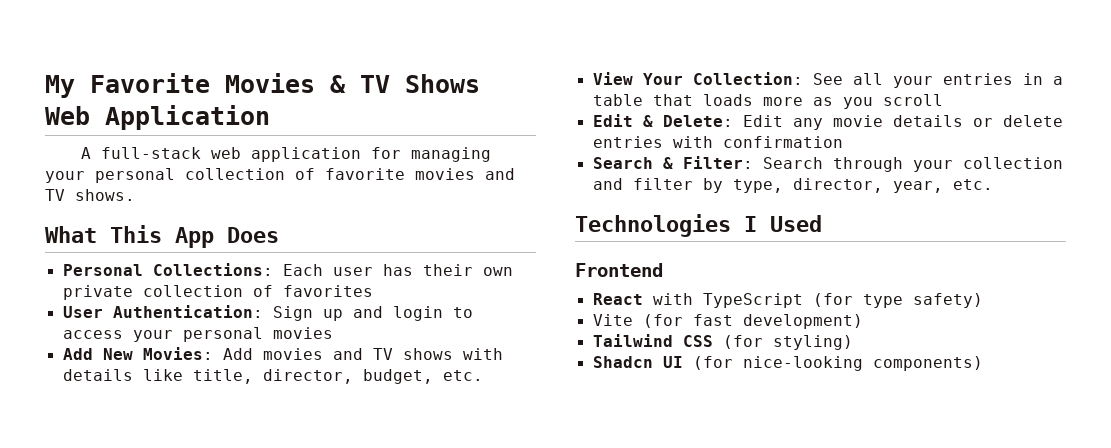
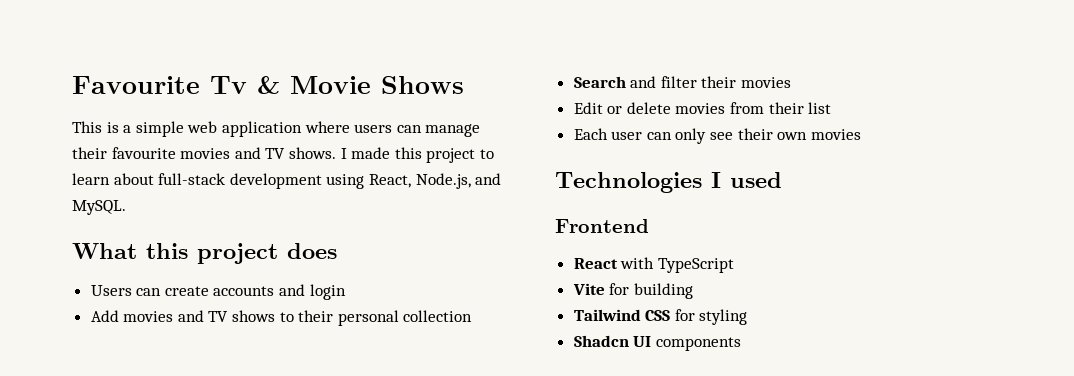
- My Favorite Movies & TV Shows Web Application
- A full-stack web application for managing your personal collection of favorite movies and TV shows.
- What This App Does
- Personal Collections: Each user has their own private collection of favorites
- User Authentication: Sign up and login to access your personal movies
- Add New Movies: Add movies and TV shows with details like title, director, budget, etc.
- View Your Collection: See all your entries in a table that loads more as you scroll
- Edit & Delete: Edit any movie details or delete entries with confirmation
- Search & Filter: Search through your collection and filter by type, director, year, etc.
+ Favourite Tv & Movie Shows
+ This is a simple web application where users can manage their favourite movies and TV shows. I made this project to learn about full-stack development using React, Node.js, and MySQL.
+ What this project does
+ Users can create accounts and login
+ Add movies and TV shows to their personal collection
+ Search and filter their movies
+ Edit or delete movies from their list
+ Each user can only see their own movies
- Technologies I Used
+ Technologies I used
- React with TypeScript (for type safety)
- Vite (for fast development)
+ React with TypeScript
+ Vite for building
- Tailwind CSS (for styling)
+ Tailwind CSS for styling
- Shadcn UI (for nice-looking components)
+ Shadcn UI components

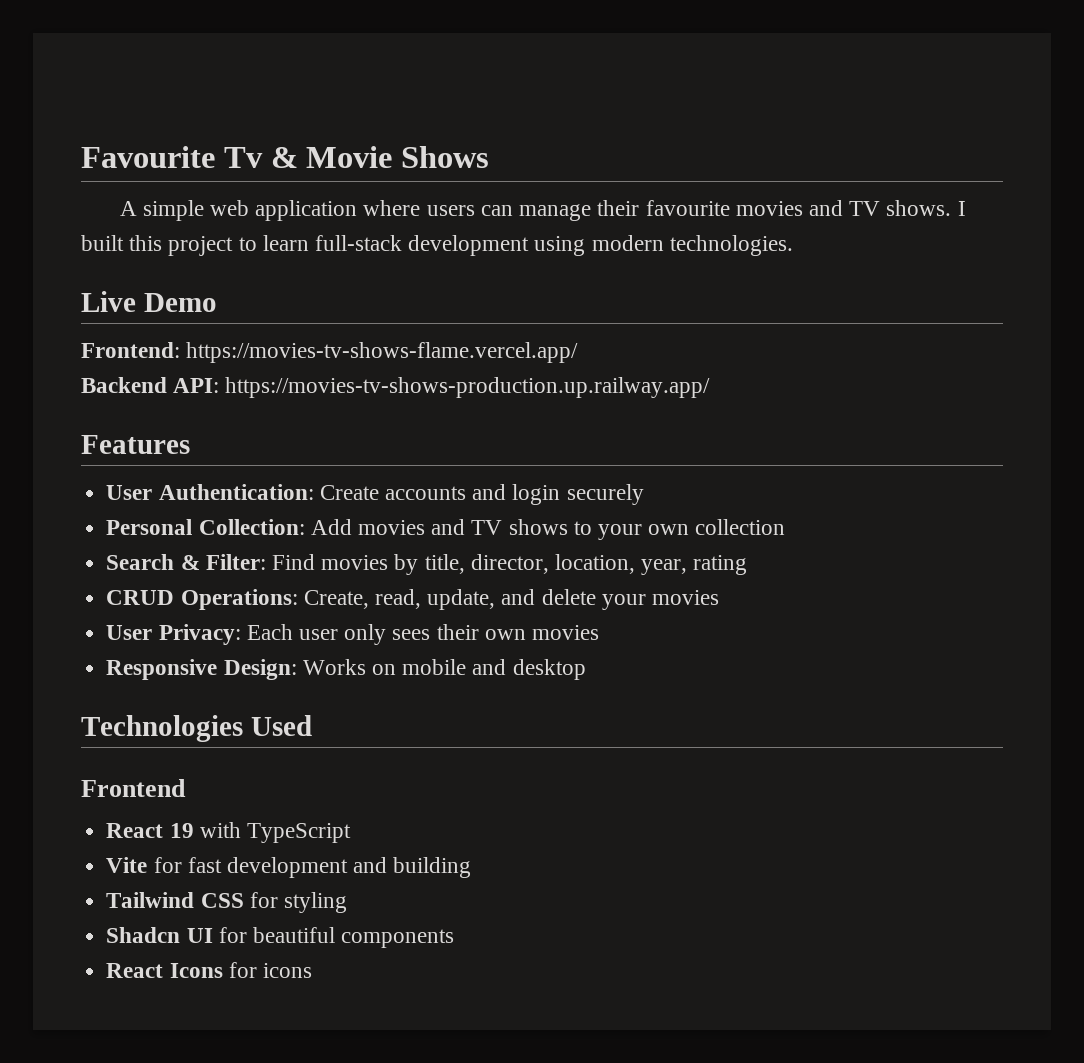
- This is a simple web application where users can manage their favourite movies and TV shows.
+ A simple web application where users can manage their favourite movies and TV shows.
- I made this project to learn about full-stack development using React, Node.js, and MySQL.
- What this project does
- Users can create accounts and login
- Add movies and TV shows to their personal collection
+ I built this project to learn full-stack development using modern technologies.
+ Live Demo
+ Frontend: https://movies-tv-shows-flame.vercel.app/
+ Backend API: https://movies-tv-shows-production.up.railway.app/
+ Features
+ User Authentication: Create accounts and login securely
+ Personal Collection: Add movies and TV shows to your own collection
- Search and filter their movies
- Edit or delete movies from their list
- Each user can only see their own movies
+ Search & Filter: Find movies by title, director, location, year, rating
+ CRUD Operations: Create, read, update, and delete your movies
+ User Privacy: Each user only sees their own movies
+ Responsive Design: Works on mobile and desktop
- Technologies I used
+ Technologies Used
- React with TypeScript
+ React 19 with TypeScript
- Vite for building
+ Vite for fast development and building
- Shadcn UI components
+ Shadcn UI for beautiful components
+ React Icons for icons

